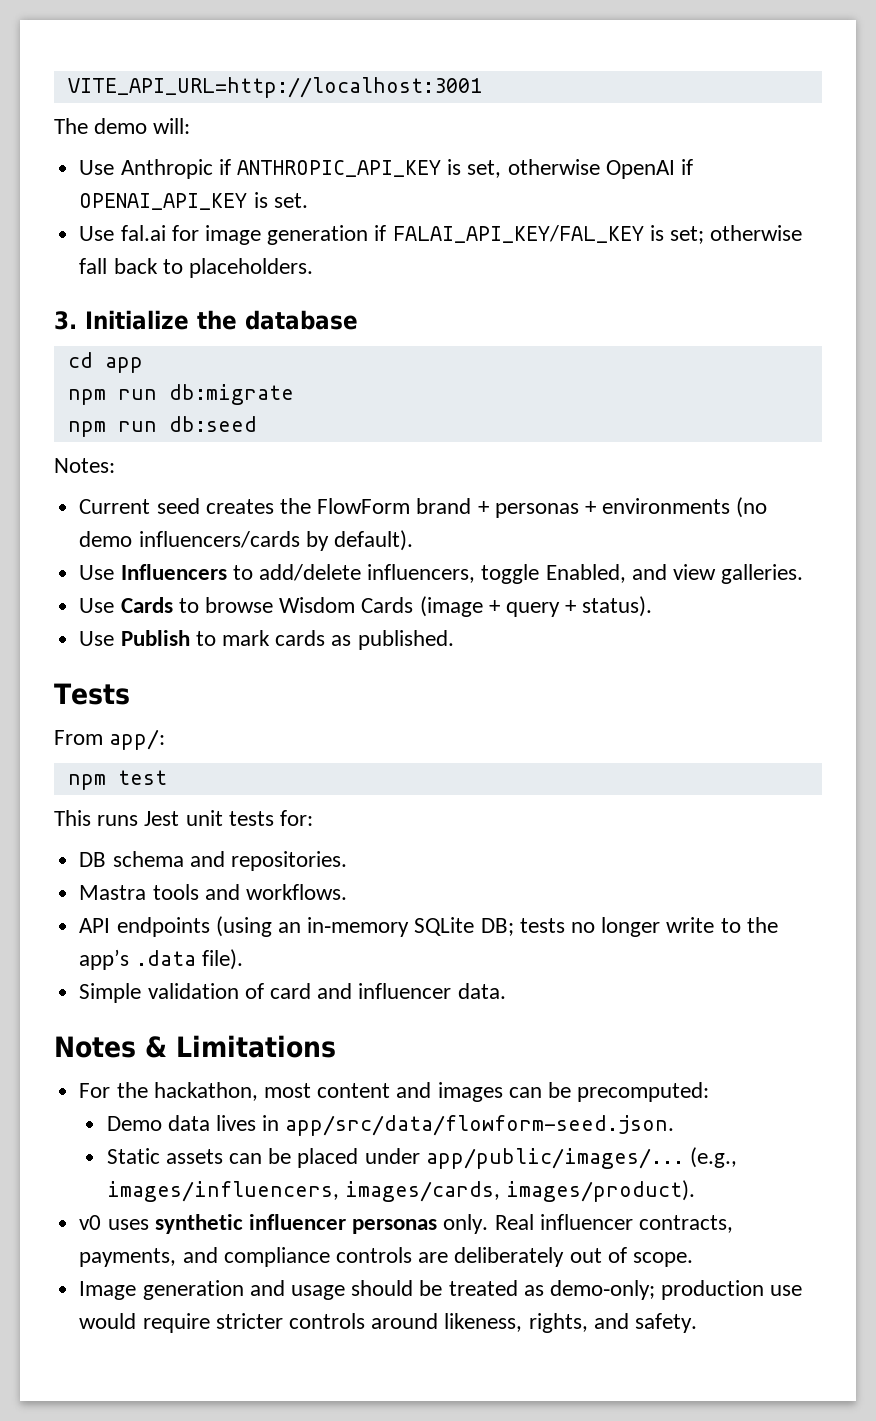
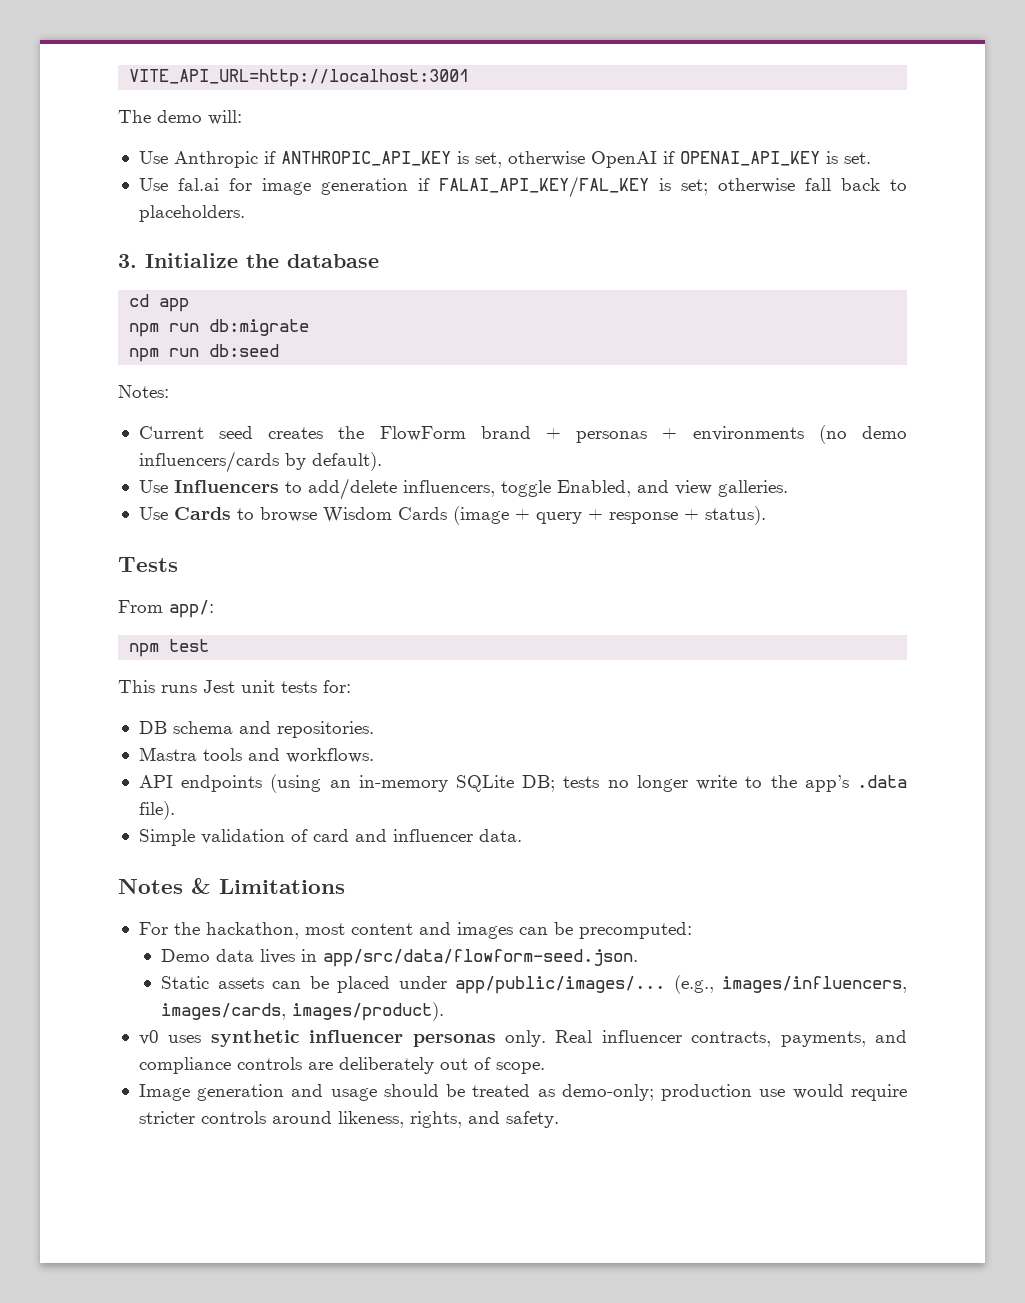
- Use Cards to browse Wisdom Cards (image + query + status).
+ Use Cards to browse Wisdom Cards (image + query + response + status).
- Use Publish to mark cards as published.

